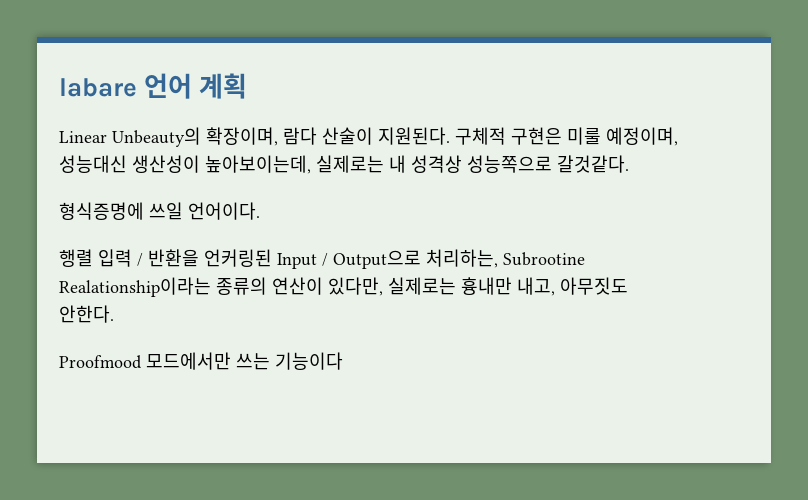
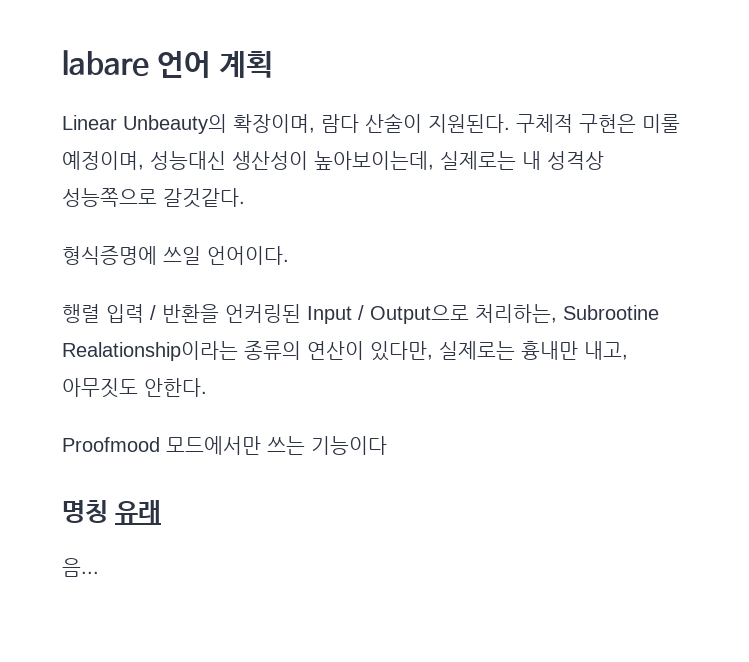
+ 명칭 유래
+ 음...

